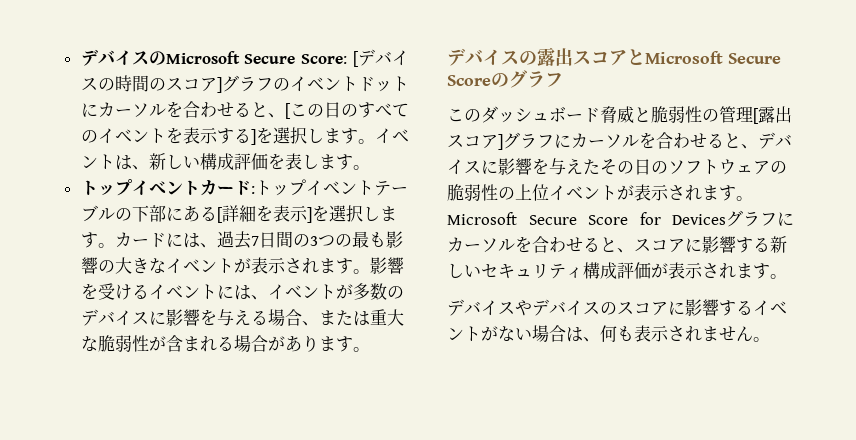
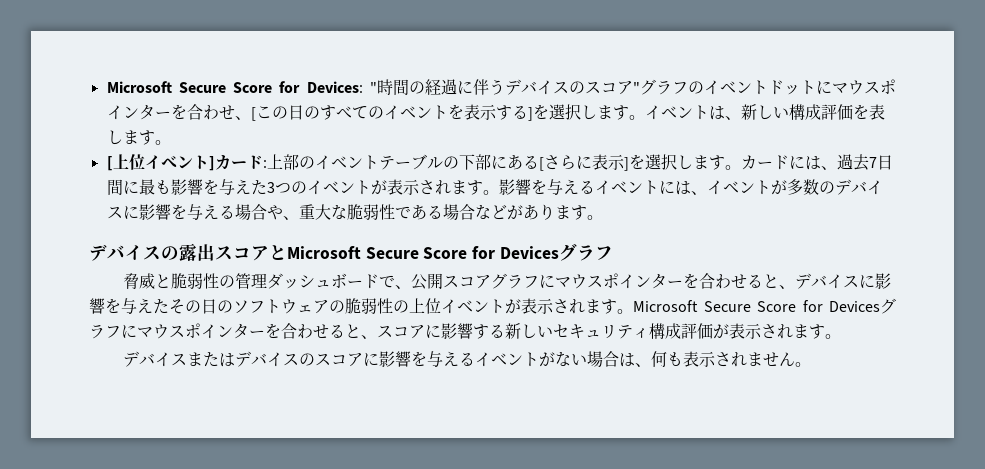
- デバイスのMicrosoft Secure Score: [デバイスの時間のスコア]グラフのイベントドットにカーソルを合わせると、[この日のすべてのイベントを表示する]を選択します。
+ Microsoft Secure Score for Devices: "時間の経過に伴うデバイスのスコア"グラフのイベントドットにマウスポインターを合わせ、[この日のすべてのイベントを表示する]を選択します。
- トップイベントカード:トップイベントテーブルの下部にある[詳細を表示]を選択します。
+ [上位イベント]カード:上部のイベントテーブルの下部にある[さらに表示]を選択します。
- カードには、過去7日間の3つの最も影響の大きなイベントが表示されます。
+ カードには、過去7日間に最も影響を与えた3つのイベントが表示されます。
- 影響を受けるイベントには、イベントが多数のデバイスに影響を与える場合、または重大な脆弱性が含まれる場合があります。
+ 影響を与えるイベントには、イベントが多数のデバイスに影響を与える場合や、重大な脆弱性である場合などがあります。
- デバイスの露出スコアとMicrosoft Secure Scoreのグラフ
+ デバイスの露出スコアとMicrosoft Secure Score for Devicesグラフ
- このダッシュボード脅威と脆弱性の管理[露出スコア]グラフにカーソルを合わせると、デバイスに影響を与えたその日のソフトウェアの脆弱性の上位イベントが表示されます。
+ 脅威と脆弱性の管理ダッシュボードで、公開スコアグラフにマウスポインターを合わせると、デバイスに影響を与えたその日のソフトウェアの脆弱性の上位イベントが表示されます。
- Microsoft Secure Score for Devicesグラフにカーソルを合わせると、スコアに影響する新しいセキュリティ構成評価が表示されます。
+ Microsoft Secure Score for Devicesグラフにマウスポインターを合わせると、スコアに影響する新しいセキュリティ構成評価が表示されます。
- デバイスやデバイスのスコアに影響するイベントがない場合は、何も表示されません。
+ デバイスまたはデバイスのスコアに影響を与えるイベントがない場合は、何も表示されません。

